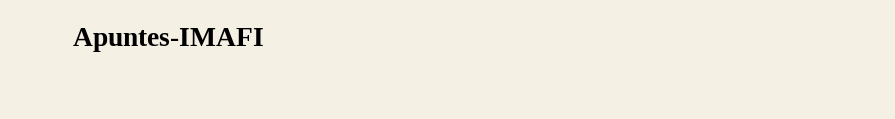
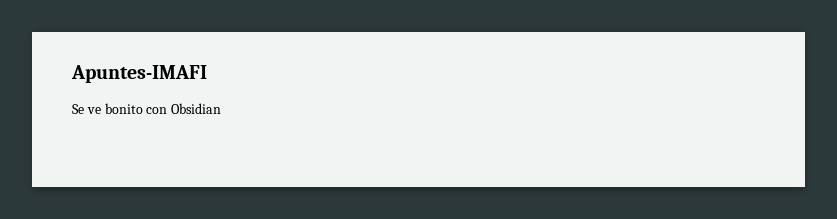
+ Se ve bonito con Obsidian

